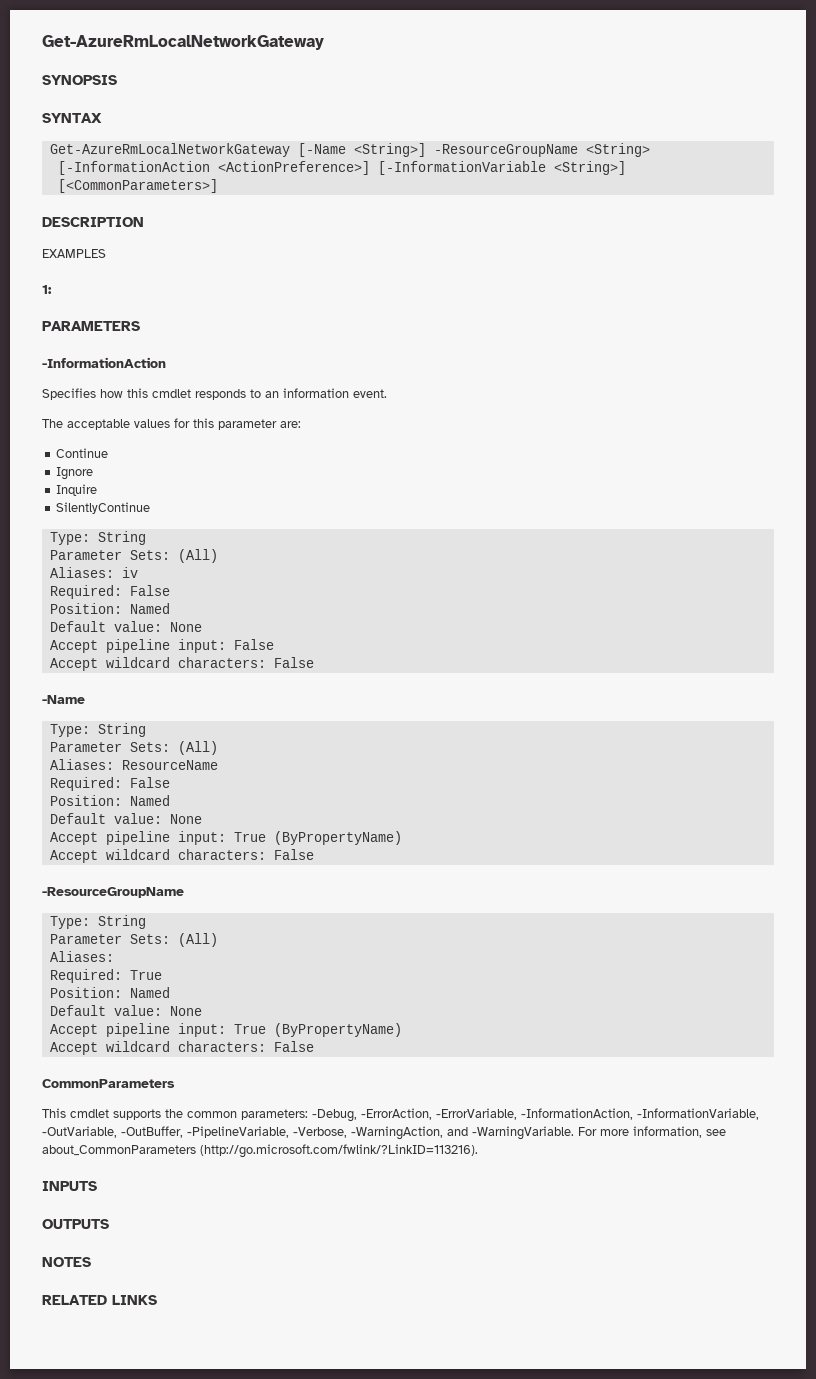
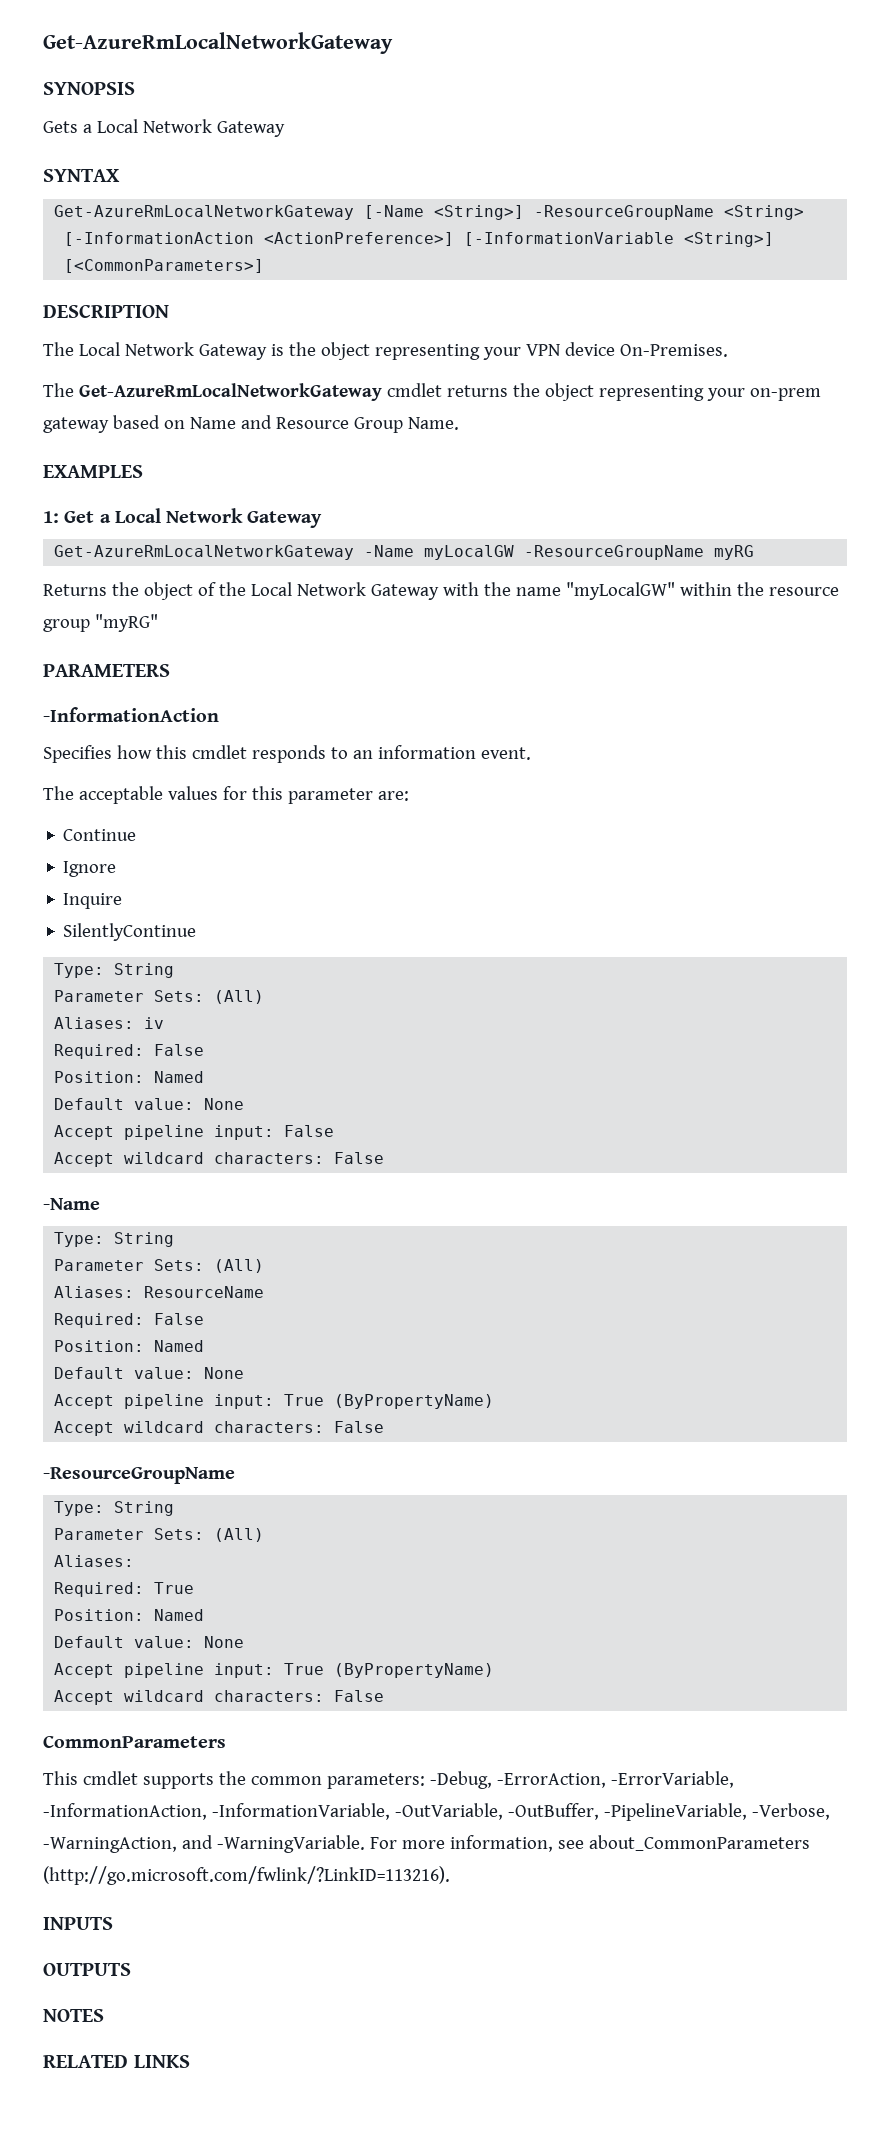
+ Gets a Local Network Gateway
+ The Local Network Gateway is the object representing your VPN device On-Premises.
+ The Get-AzureRmLocalNetworkGateway cmdlet returns the object representing your on-prem gateway based on Name and Resource Group Name.
  EXAMPLES
- 1:
+ 1: Get a Local Network Gateway
+ Get-AzureRmLocalNetworkGateway -Name myLocalGW -ResourceGroupName myRG
+ Returns the object of the Local Network Gateway with the name "myLocalGW" within the resource group "myRG"

